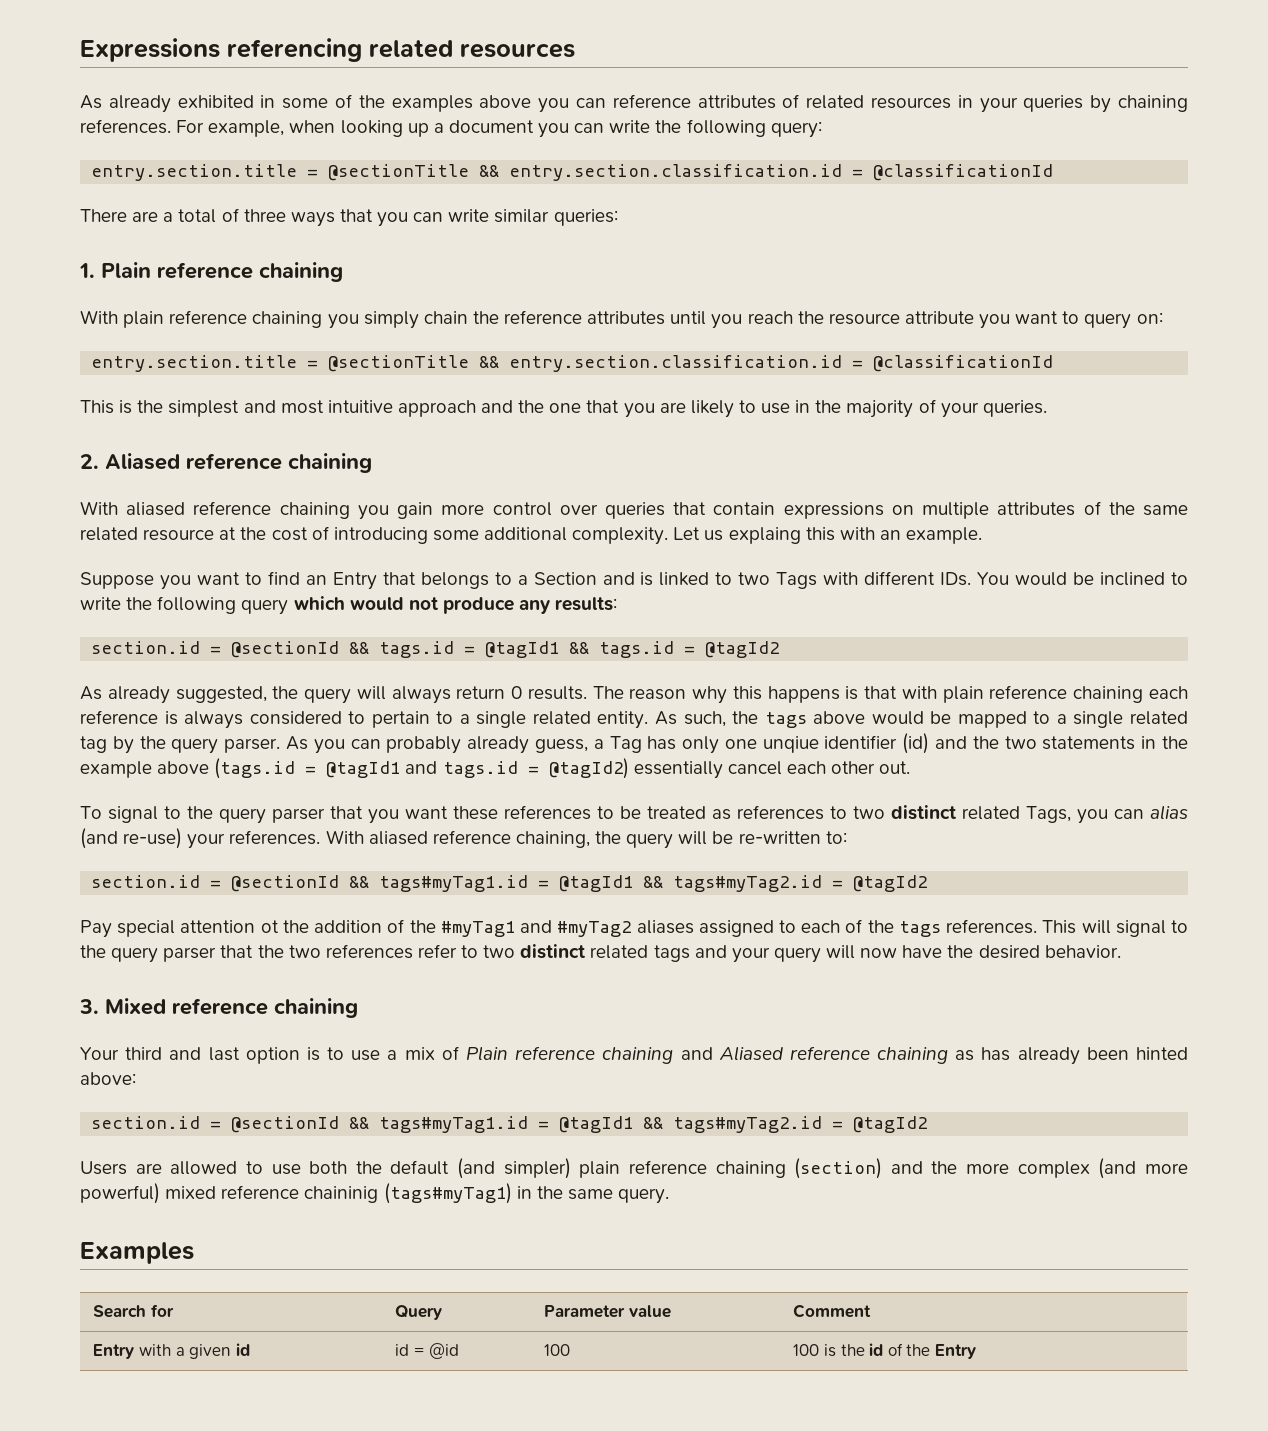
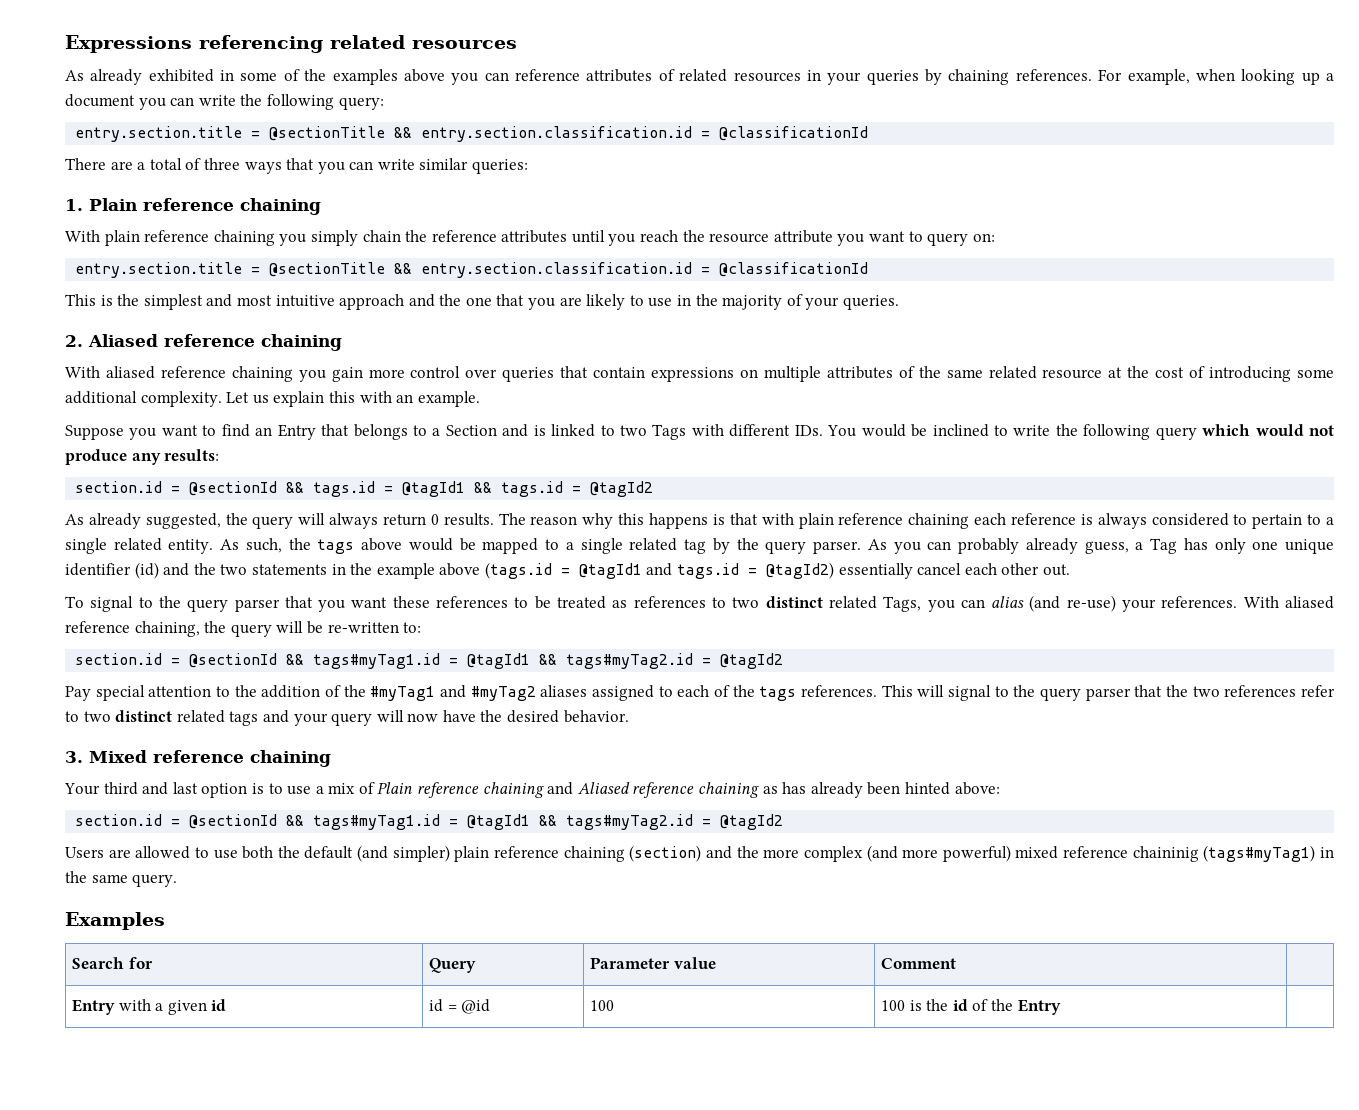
- Let us explaing this with an example.
+ Let us explain this with an example.
- As you can probably already guess, a Tag has only one unqiue identifier (id) and the two statements in the example above (tags.id = @tagId1 and tags.id = @tagId2) essentially cancel each other out.
+ As you can probably already guess, a Tag has only one unique identifier (id) and the two statements in the example above (tags.id = @tagId1 and tags.id = @tagId2) essentially cancel each other out.
- Pay special attention ot the addition of the #myTag1 and #myTag2 aliases assigned to each of the tags references.
+ Pay special attention to the addition of the #myTag1 and #myTag2 aliases assigned to each of the tags references.

